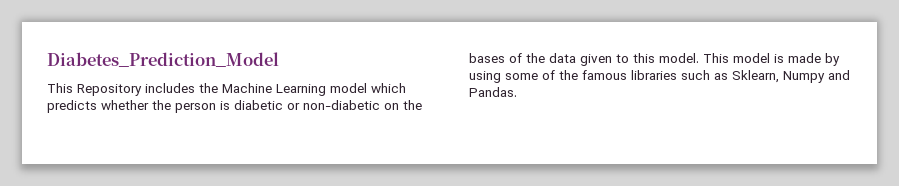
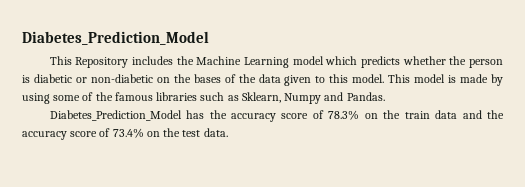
+ Diabetes_Prediction_Model has the accuracy score of 78.3% on the train data and the accuracy score of 73.4% on the test data.

